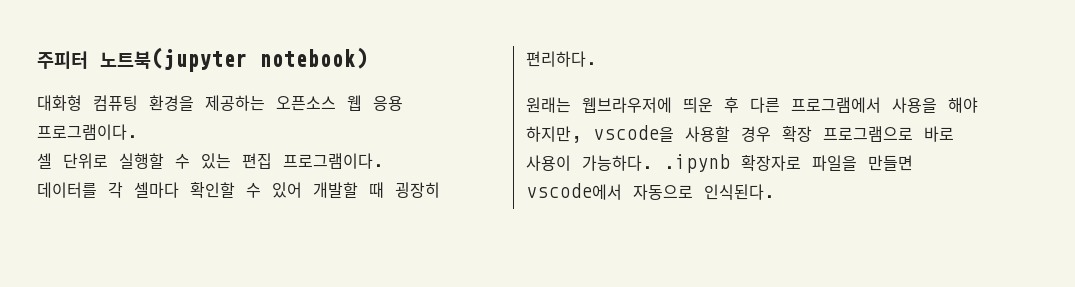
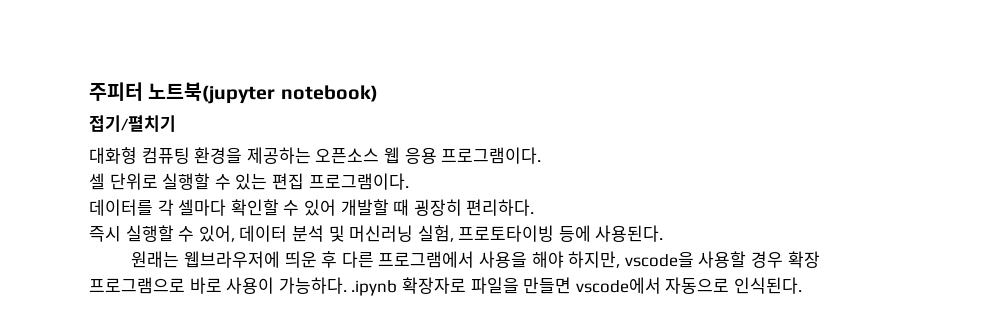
+ 접기/펼치기
+ 즉시 실행할 수 있어, 데이터 분석 및 머신러닝 실험, 프로토타이빙 등에 사용된다.

